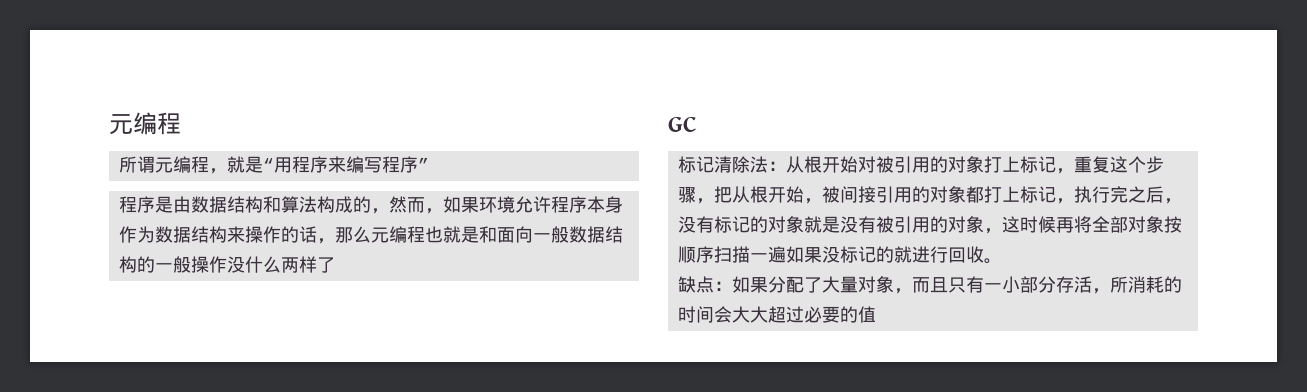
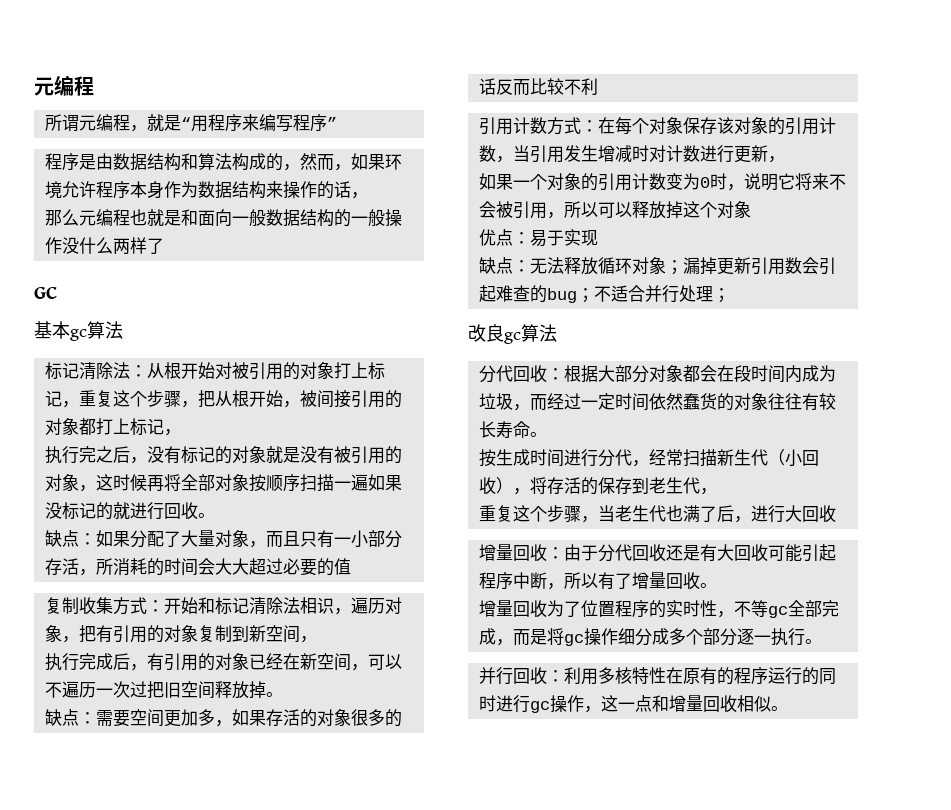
- 程序是由数据结构和算法构成的，然而，如果环境允许程序本身作为数据结构来操作的话，那么元编程也就是和面向一般数据结构的一般操作没什么两样了
+ 程序是由数据结构和算法构成的，然而，如果环境允许程序本身作为数据结构来操作的话，
+ 那么元编程也就是和面向一般数据结构的一般操作没什么两样了
+ 基本gc算法
- 标记清除法：从根开始对被引用的对象打上标记，重复这个步骤，把从根开始，被间接引用的对象都打上标记，执行完之后，没有标记的对象就是没有被引用的对象，这时候再将全部对象按顺序扫描一遍如果没标记的就进行回收。
+ 标记清除法：从根开始对被引用的对象打上标记，重复这个步骤，把从根开始，被间接引用的对象都打上标记，
+ 执行完之后，没有标记的对象就是没有被引用的对象，这时候再将全部对象按顺序扫描一遍如果没标记的就进行回收。
+ 复制收集方式：开始和标记清除法相识，遍历对象，把有引用的对象复制到新空间，
+ 执行完成后，有引用的对象已经在新空间，可以不遍历一次过把旧空间释放掉。
+ 缺点：需要空间更加多，如果存活的对象很多的话反而比较不利
+ 引用计数方式：在每个对象保存该对象的引用计数，当引用发生增减时对计数进行更新，
+ 如果一个对象的引用计数变为0时，说明它将来不会被引用，所以可以释放掉这个对象
+ 优点：易于实现
+ 缺点：无法释放循环对象；漏掉更新引用数会引起难查的bug；不适合并行处理；
+ 改良gc算法
+ 分代回收：根据大部分对象都会在段时间内成为垃圾，而经过一定时间依然蠢货的对象往往有较长寿命。
+ 按生成时间进行分代，经常扫描新生代（小回收），将存活的保存到老生代，
+ 重复这个步骤，当老生代也满了后，进行大回收
+ 增量回收：由于分代回收还是有大回收可能引起程序中断，所以有了增量回收。
+ 增量回收为了位置程序的实时性，不等gc全部完成，而是将gc操作细分成多个部分逐一执行。
+ 并行回收：利用多核特性在原有的程序运行的同时进行gc操作，这一点和增量回收相似。

